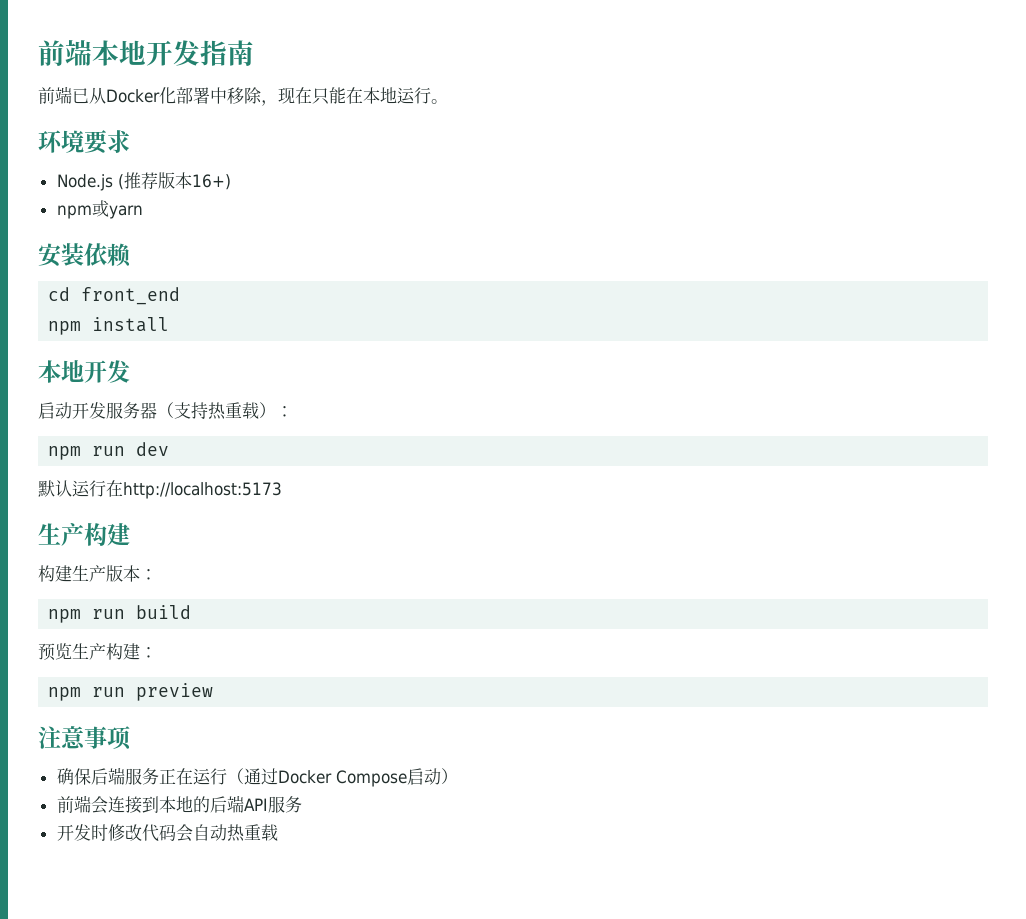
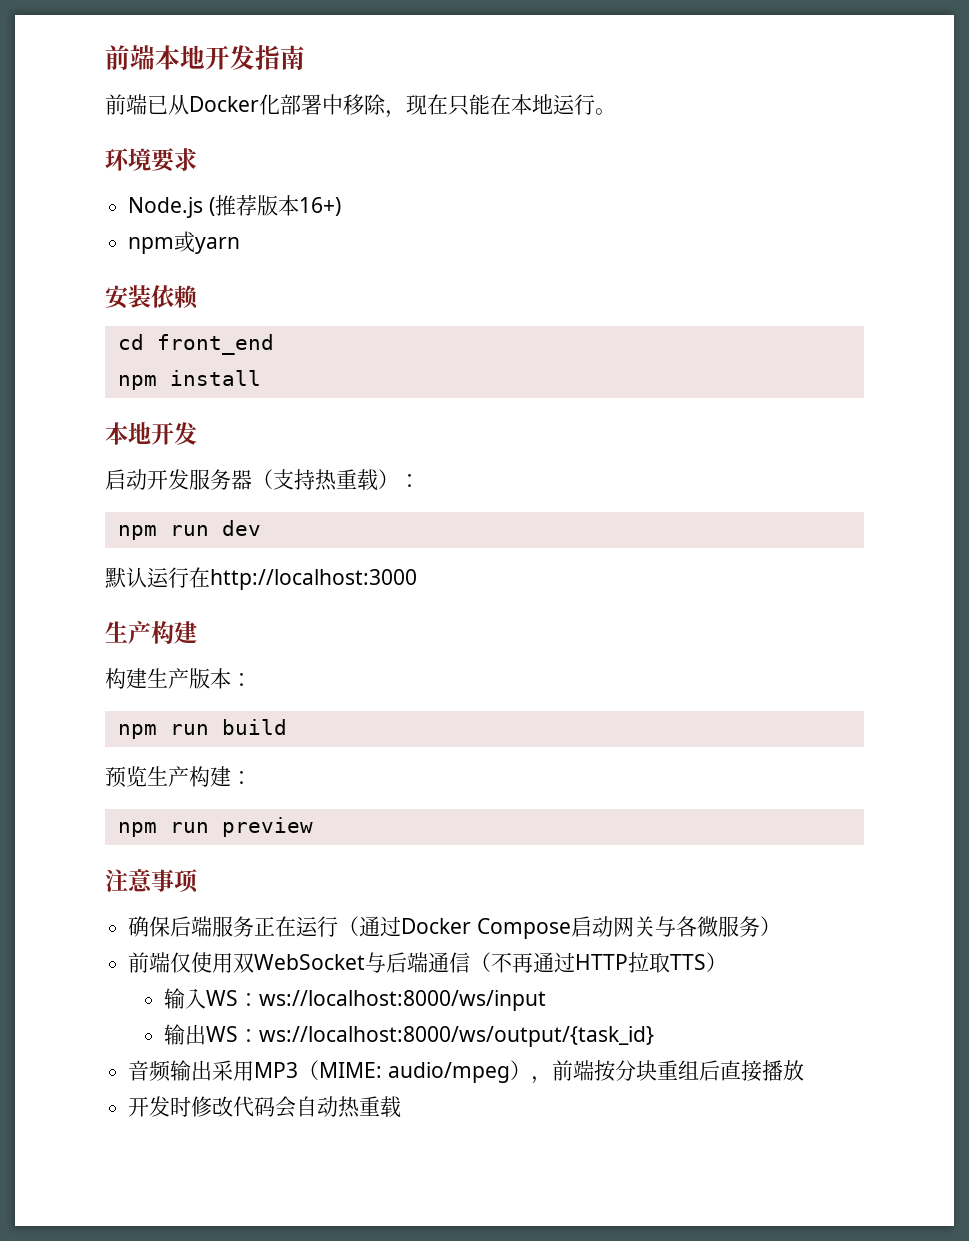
- 默认运行在http://localhost:5173
+ 默认运行在http://localhost:3000
- 确保后端服务正在运行（通过Docker Compose启动）
- 前端会连接到本地的后端API服务
+ 确保后端服务正在运行（通过Docker Compose启动网关与各微服务）
+ 前端仅使用双WebSocket与后端通信（不再通过HTTP拉取TTS）
+ 输入WS：ws://localhost:8000/ws/input
+ 输出WS：ws://localhost:8000/ws/output/{task_id}
+ 音频输出采用MP3（MIME: audio/mpeg），前端按分块重组后直接播放

